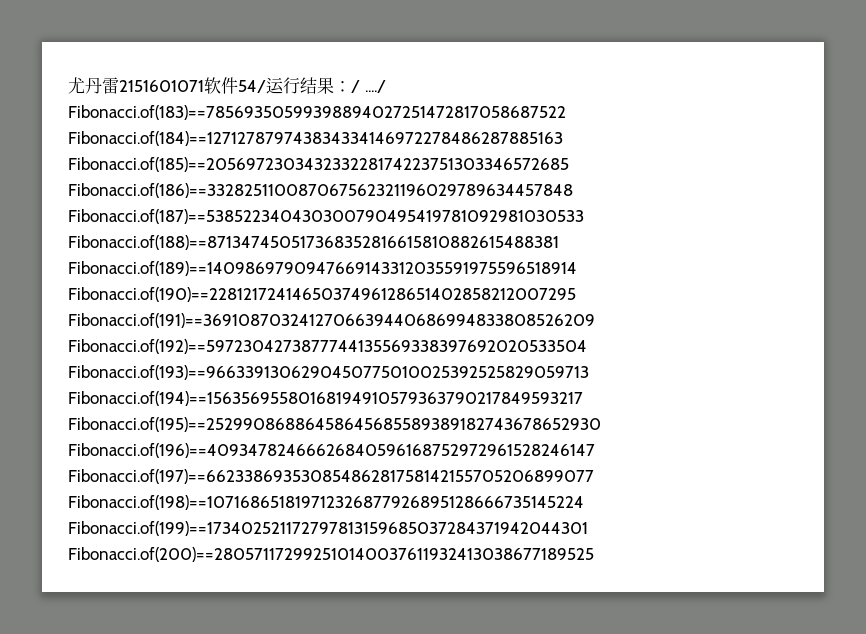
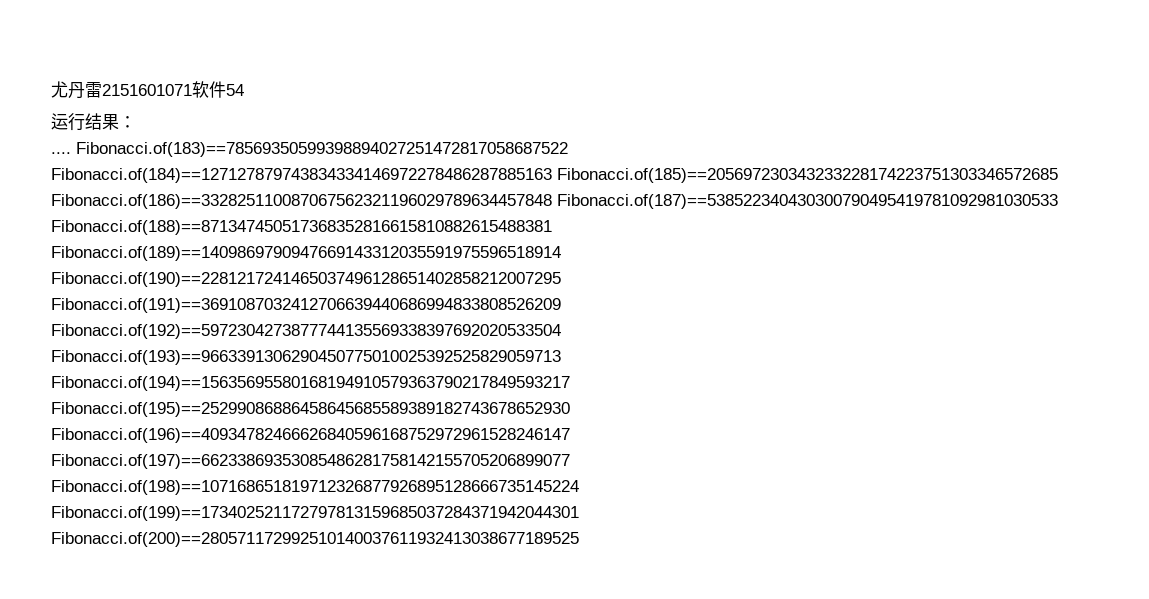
- 尤丹雷2151601071软件54/运行结果：/ ..../ Fibonacci.of(183)==78569350599398894027251472817058687522 Fibonacci.of(184)==127127879743834334146972278486287885163 Fibonacci.of(185)==205697230343233228174223751303346572685 Fibonacci.of(186)==332825110087067562321196029789634457848 Fibonacci.of(187)==538522340430300790495419781092981030533 Fibonacci.of(188)==871347450517368352816615810882615488381 Fibonacci.of(189)==1409869790947669143312035591975596518914 Fibonacci.of(190)==2281217241465037496128651402858212007295 Fibonacci.of(191)==3691087032412706639440686994833808526209 Fibonacci.of(192)==5972304273877744135569338397692020533504 Fibonacci.of(193)==9663391306290450775010025392525829059713 Fibonacci.of(194)==15635695580168194910579363790217849593217 Fibonacci.of(195)==25299086886458645685589389182743678652930 Fibonacci.of(196)==40934782466626840596168752972961528246147 Fibonacci.of(197)==66233869353085486281758142155705206899077 Fibonacci.of(198)==107168651819712326877926895128666735145224 Fibonacci.of(199)==173402521172797813159685037284371942044301 Fibonacci.of(200)==280571172992510140037611932413038677189525
+ 尤丹雷2151601071软件54
+ 运行结果：
+ .... Fibonacci.of(183)==78569350599398894027251472817058687522 Fibonacci.of(184)==127127879743834334146972278486287885163 Fibonacci.of(185)==205697230343233228174223751303346572685 Fibonacci.of(186)==332825110087067562321196029789634457848 Fibonacci.of(187)==538522340430300790495419781092981030533 Fibonacci.of(188)==871347450517368352816615810882615488381 Fibonacci.of(189)==1409869790947669143312035591975596518914 Fibonacci.of(190)==2281217241465037496128651402858212007295 Fibonacci.of(191)==3691087032412706639440686994833808526209 Fibonacci.of(192)==5972304273877744135569338397692020533504 Fibonacci.of(193)==9663391306290450775010025392525829059713 Fibonacci.of(194)==15635695580168194910579363790217849593217 Fibonacci.of(195)==25299086886458645685589389182743678652930 Fibonacci.of(196)==40934782466626840596168752972961528246147 Fibonacci.of(197)==66233869353085486281758142155705206899077 Fibonacci.of(198)==107168651819712326877926895128666735145224 Fibonacci.of(199)==173402521172797813159685037284371942044301 Fibonacci.of(200)==280571172992510140037611932413038677189525

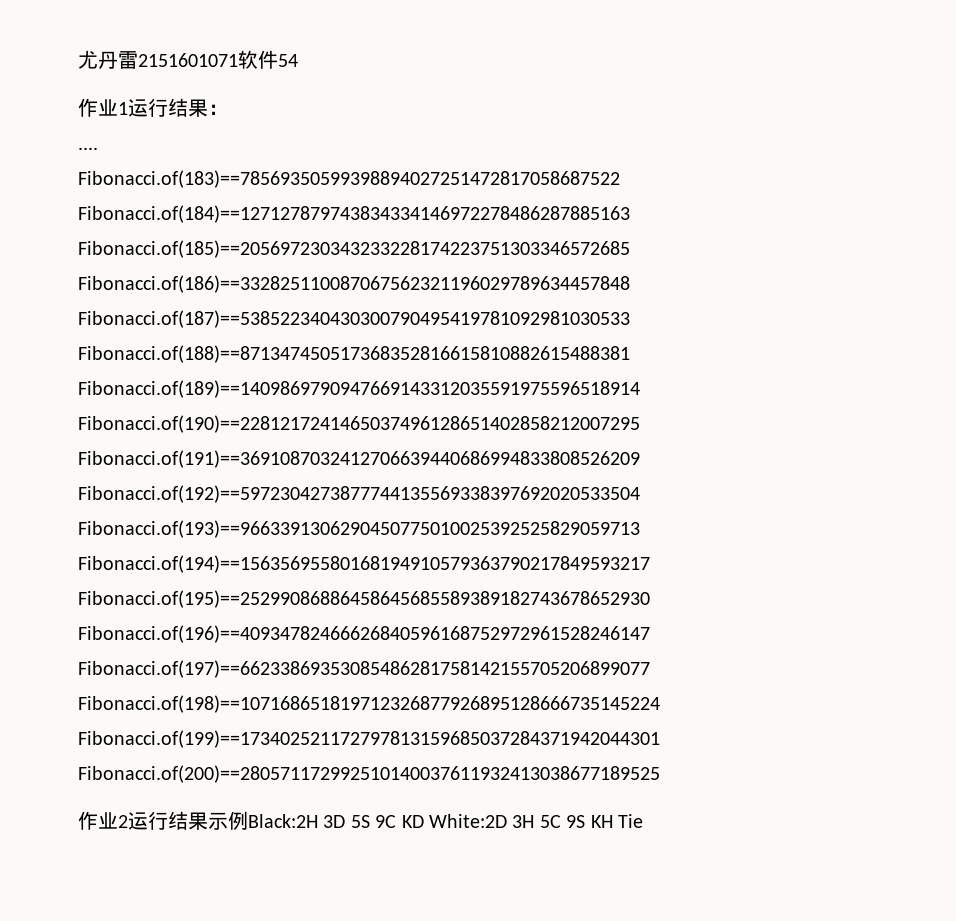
- 运行结果：
+ 作业1运行结果：
- .... Fibonacci.of(183)==78569350599398894027251472817058687522 Fibonacci.of(184)==127127879743834334146972278486287885163 Fibonacci.of(185)==205697230343233228174223751303346572685 Fibonacci.of(186)==332825110087067562321196029789634457848 Fibonacci.of(187)==538522340430300790495419781092981030533 Fibonacci.of(188)==871347450517368352816615810882615488381 Fibonacci.of(189)==1409869790947669143312035591975596518914 Fibonacci.of(190)==2281217241465037496128651402858212007295 Fibonacci.of(191)==3691087032412706639440686994833808526209 Fibonacci.of(192)==5972304273877744135569338397692020533504 Fibonacci.of(193)==9663391306290450775010025392525829059713 Fibonacci.of(194)==15635695580168194910579363790217849593217 Fibonacci.of(195)==25299086886458645685589389182743678652930 Fibonacci.of(196)==40934782466626840596168752972961528246147 Fibonacci.of(197)==66233869353085486281758142155705206899077 Fibonacci.of(198)==107168651819712326877926895128666735145224 Fibonacci.of(199)==173402521172797813159685037284371942044301 Fibonacci.of(200)==280571172992510140037611932413038677189525
+ ....
+ Fibonacci.of(183)==78569350599398894027251472817058687522 Fibonacci.of(184)==127127879743834334146972278486287885163 Fibonacci.of(185)==205697230343233228174223751303346572685 Fibonacci.of(186)==332825110087067562321196029789634457848 Fibonacci.of(187)==538522340430300790495419781092981030533 Fibonacci.of(188)==871347450517368352816615810882615488381 Fibonacci.of(189)==1409869790947669143312035591975596518914 Fibonacci.of(190)==2281217241465037496128651402858212007295 Fibonacci.of(191)==3691087032412706639440686994833808526209 Fibonacci.of(192)==5972304273877744135569338397692020533504 Fibonacci.of(193)==9663391306290450775010025392525829059713 Fibonacci.of(194)==15635695580168194910579363790217849593217 Fibonacci.of(195)==25299086886458645685589389182743678652930 Fibonacci.of(196)==40934782466626840596168752972961528246147 Fibonacci.of(197)==66233869353085486281758142155705206899077 Fibonacci.of(198)==107168651819712326877926895128666735145224 Fibonacci.of(199)==173402521172797813159685037284371942044301 Fibonacci.of(200)==280571172992510140037611932413038677189525
+ 作业2运行结果示例Black:2H 3D 5S 9C KD White:2D 3H 5C 9S KH Tie

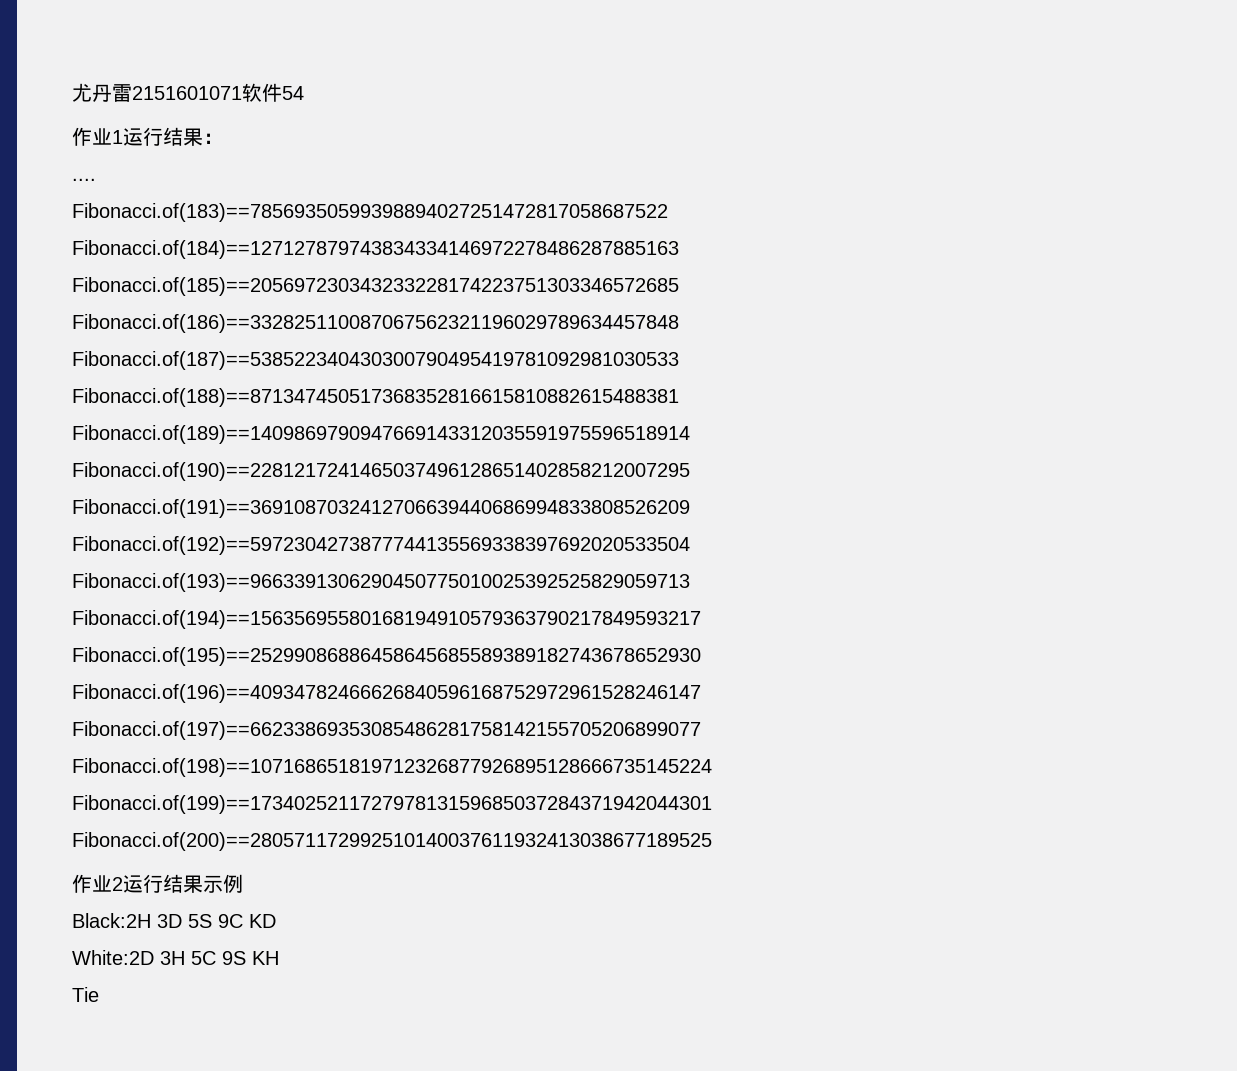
- 作业2运行结果示例Black:2H 3D 5S 9C KD White:2D 3H 5C 9S KH Tie
+ 作业2运行结果示例
+ Black:2H 3D 5S 9C KD
+ White:2D 3H 5C 9S KH
+ Tie

